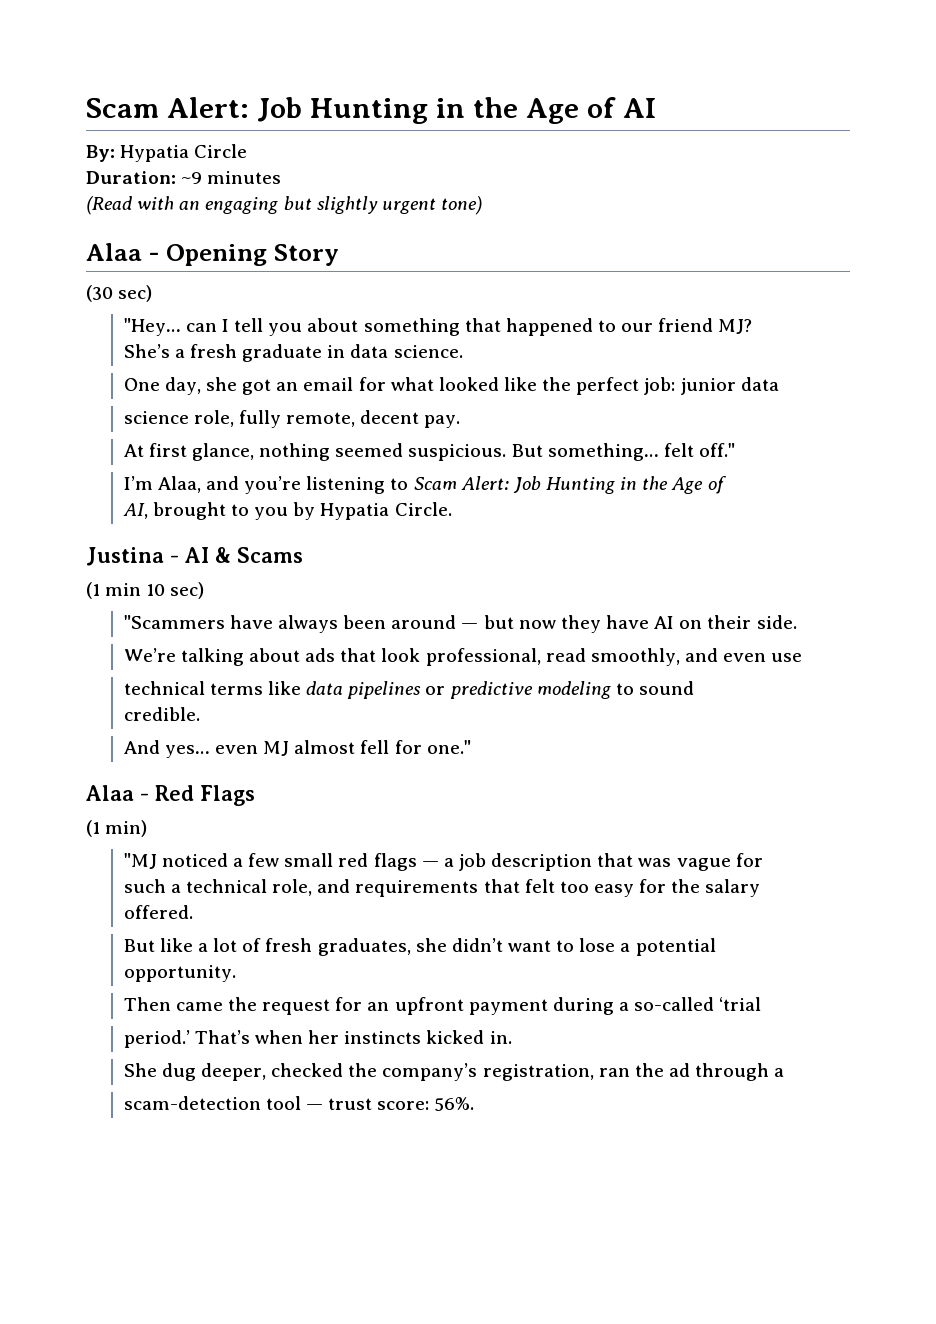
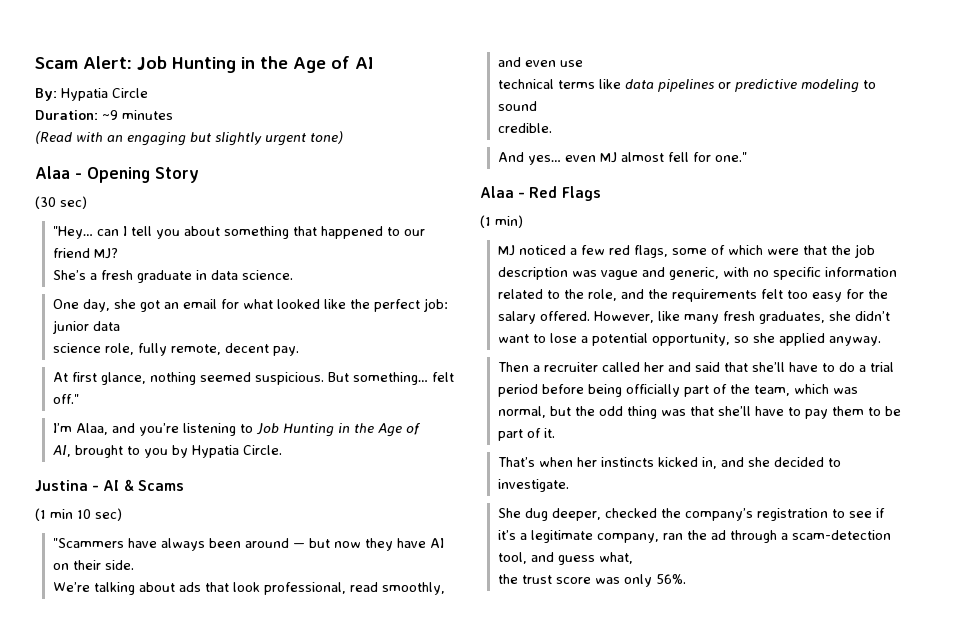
- I’m Alaa, and you’re listening to Scam Alert: Job Hunting in the Age of
+ I’m Alaa, and you’re listening to Job Hunting in the Age of
- "MJ noticed a few small red flags — a job description that was vague for
- such a technical role, and requirements that felt too easy for the salary
- offered.
- But like a lot of fresh graduates, she didn’t want to lose a potential
- opportunity.
- Then came the request for an upfront payment during a so-called ‘trial
- period.’ That’s when her instincts kicked in.
+ MJ noticed a few red flags, some of which were that the job description was vague and generic, with no specific information related to the role, and the requirements felt too easy for the salary offered. However, like many fresh graduates, she didn’t want to lose a potential opportunity, so she applied anyway.
+ Then a recruiter called her and said that she’ll have to do a trial period before being officially part of the team, which was normal, but the odd thing was that she’ll have to pay them to be part of it.
+ That’s when her instincts kicked in, and she decided to investigate.
- She dug deeper, checked the company’s registration, ran the ad through a
- scam-detection tool — trust score: 56%.
+ She dug deeper, checked the company’s registration to see if it’s a legitimate company, ran the ad through a scam-detection tool, and guess what,
+ the trust score was only 56%.

